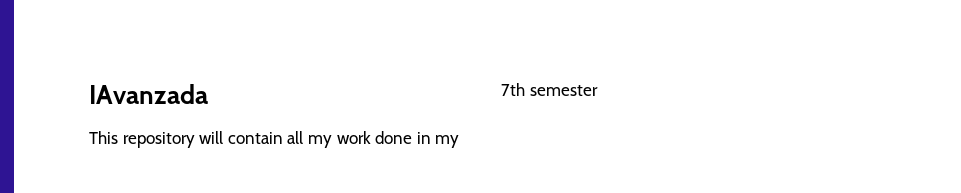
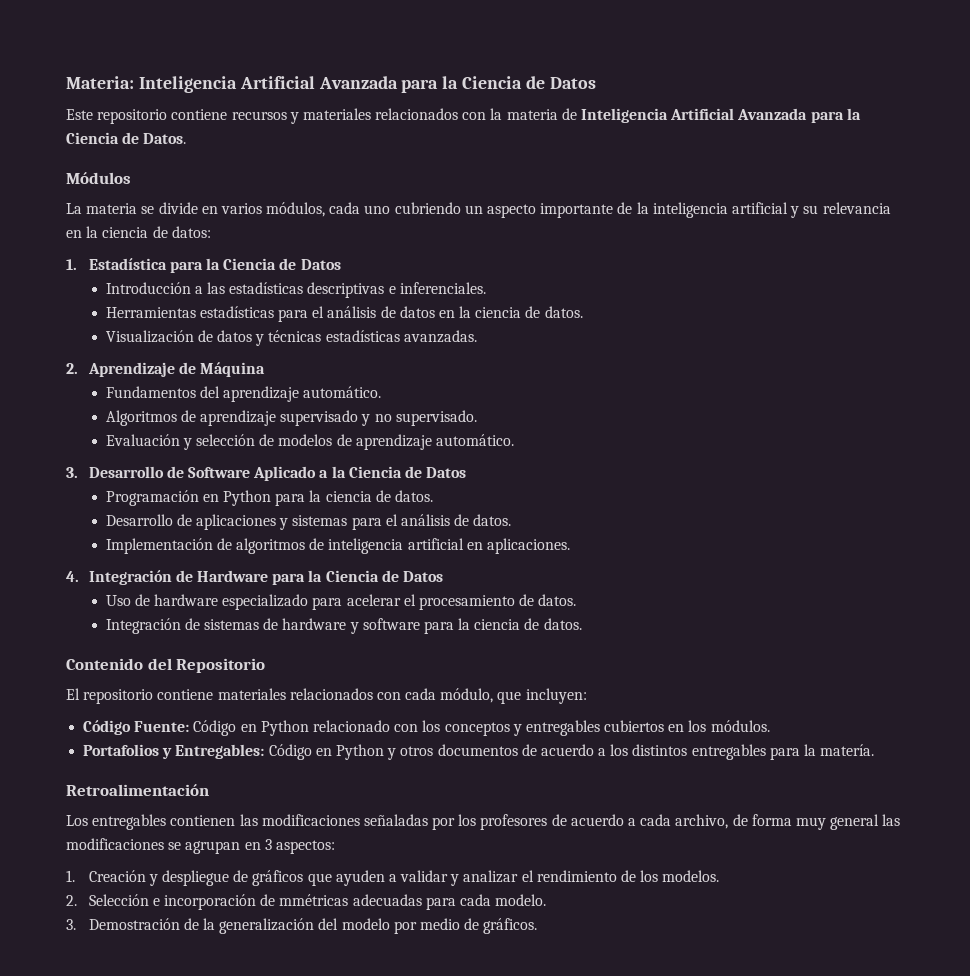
- IAvanzada
- This repository will contain all my work done in my 7th semester
+ Materia: Inteligencia Artificial Avanzada para la Ciencia de Datos
+ Este repositorio contiene recursos y materiales relacionados con la materia de Inteligencia Artificial Avanzada para la Ciencia de Datos.
+ Módulos
+ La materia se divide en varios módulos, cada uno cubriendo un aspecto importante de la inteligencia artificial y su relevancia en la ciencia de datos:
+ 1. Estadística para la Ciencia de Datos
+ Introducción a las estadísticas descriptivas e inferenciales.
+ Herramientas estadísticas para el análisis de datos en la ciencia de datos.
+ Visualización de datos y técnicas estadísticas avanzadas.
+ 2. Aprendizaje de Máquina
+ Fundamentos del aprendizaje automático.
+ Algoritmos de aprendizaje supervisado y no supervisado.
+ Evaluación y selección de modelos de aprendizaje automático.
+ 3. Desarrollo de Software Aplicado a la Ciencia de Datos
+ Programación en Python para la ciencia de datos.
+ Desarrollo de aplicaciones y sistemas para el análisis de datos.
+ Implementación de algoritmos de inteligencia artificial en aplicaciones.
+ 4. Integración de Hardware para la Ciencia de Datos
+ Uso de hardware especializado para acelerar el procesamiento de datos.
+ Integración de sistemas de hardware y software para la ciencia de datos.
+ Contenido del Repositorio
+ El repositorio contiene materiales relacionados con cada módulo, que incluyen:
+ Código Fuente: Código en Python relacionado con los conceptos y entregables cubiertos en los módulos.
+ Portafolios y Entregables: Código en Python y otros documentos de acuerdo a los distintos entregables para la matería.
+ Retroalimentación
+ Los entregables contienen las modificaciones señaladas por los profesores de acuerdo a cada archivo, de forma muy general las modificaciones se agrupan en 3 aspectos:
+ 1. Creación y despliegue de gráficos que ayuden a validar y analizar el rendimiento de los modelos.
+ 2. Selección e incorporación de mmétricas adecuadas para cada modelo.
+ 3. Demostración de la generalización del modelo por medio de gráficos.

